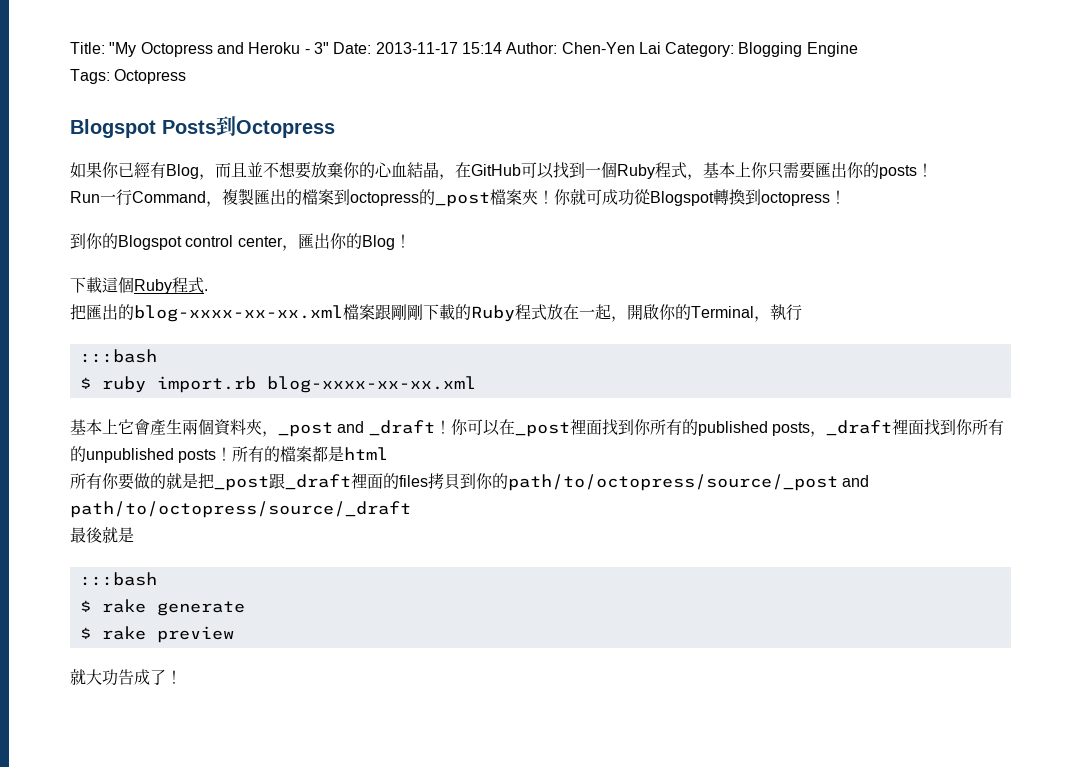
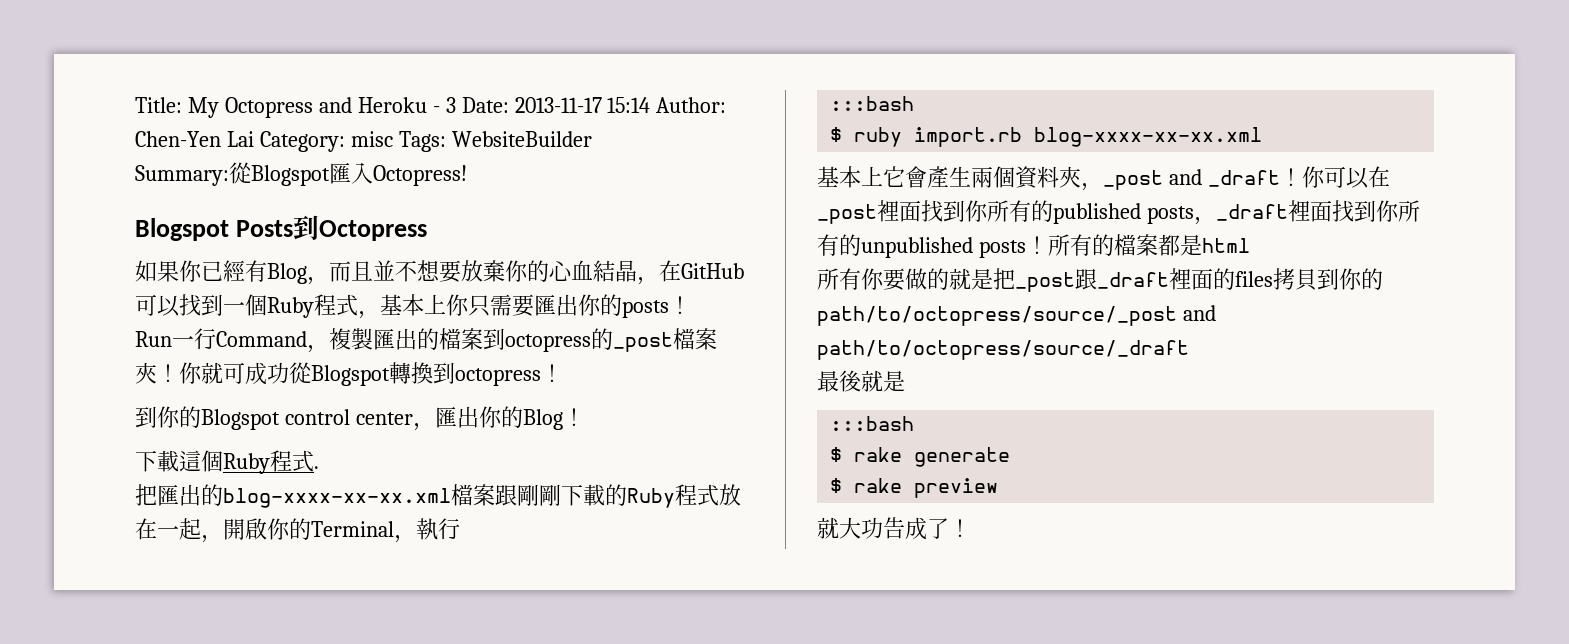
- Title: "My Octopress and Heroku - 3" Date: 2013-11-17 15:14 Author: Chen-Yen Lai Category: Blogging Engine
- Tags: Octopress
+ Title: My Octopress and Heroku - 3 Date: 2013-11-17 15:14 Author: Chen-Yen Lai Category: misc Tags: WebsiteBuilder
+ Summary:從Blogspot匯入Octopress!

